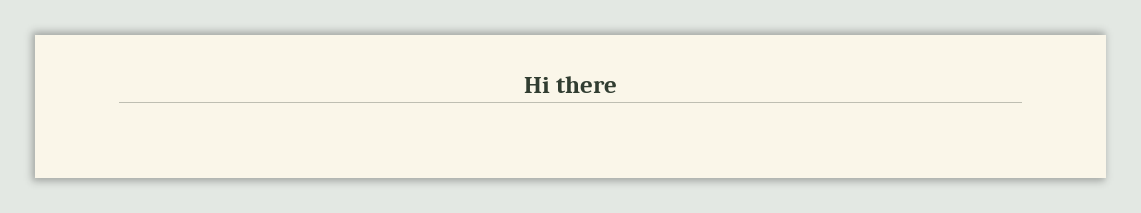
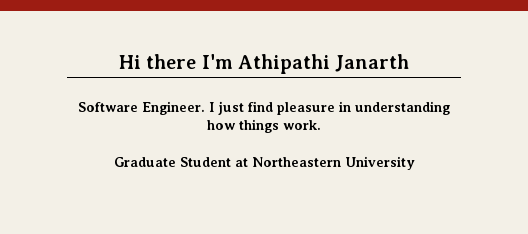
- Hi there
+ Hi there I'm Athipathi Janarth
+ Software Engineer. I just find pleasure in understanding how things work.
+ Graduate Student at Northeastern University

